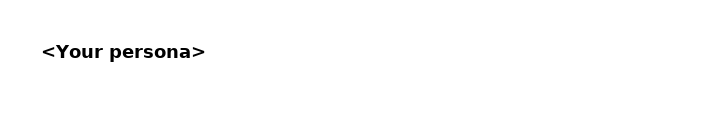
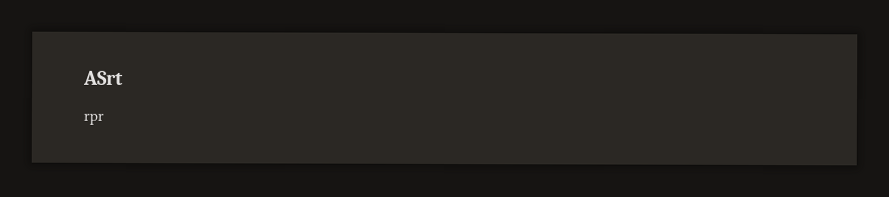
- <Your persona>
+ ASrt
+ rpr

